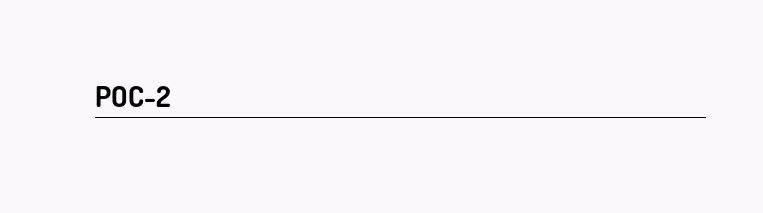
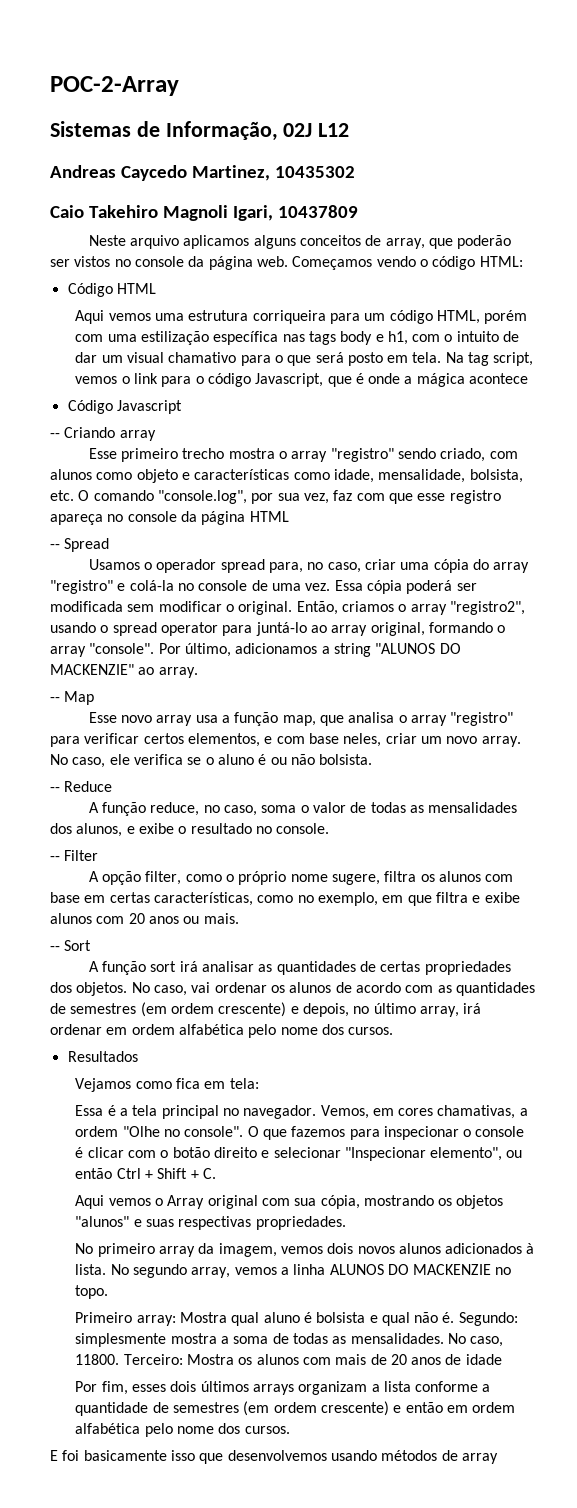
- POC-2
+ POC-2-Array
+ Sistemas de Informação, 02J L12
+ Andreas Caycedo Martinez, 10435302
+ Caio Takehiro Magnoli Igari, 10437809
+ Neste arquivo aplicamos alguns conceitos de array, que poderão ser vistos no console da página web. Começamos vendo o código HTML:
+ Código HTML
+ Aqui vemos uma estrutura corriqueira para um código HTML, porém com uma estilização específica nas tags body e h1, com o intuito de dar um visual chamativo para o que será posto em tela. Na tag script, vemos o link para o código Javascript, que é onde a mágica acontece
+ Código Javascript
+ -- Criando array
+ Esse primeiro trecho mostra o array "registro" sendo criado, com alunos como objeto e características como idade, mensalidade, bolsista, etc. O comando "console.log", por sua vez, faz com que esse registro apareça no console da página HTML
+ -- Spread
+ Usamos o operador spread para, no caso, criar uma cópia do array "registro" e colá-la no console de uma vez. Essa cópia poderá ser modificada sem modificar o original. Então, criamos o array "registro2", usando o spread operator para juntá-lo ao array original, formando o array "console". Por último, adicionamos a string "ALUNOS DO MACKENZIE" ao array.
+ -- Map
+ Esse novo array usa a função map, que analisa o array "registro" para verificar certos elementos, e com base neles, criar um novo array. No caso, ele verifica se o aluno é ou não bolsista.
+ -- Reduce
+ A função reduce, no caso, soma o valor de todas as mensalidades dos alunos, e exibe o resultado no console.
+ -- Filter
+ A opção filter, como o próprio nome sugere, filtra os alunos com base em certas características, como no exemplo, em que filtra e exibe alunos com 20 anos ou mais.
+ -- Sort
+ A função sort irá analisar as quantidades de certas propriedades dos objetos. No caso, vai ordenar os alunos de acordo com as quantidades de semestres (em ordem crescente) e depois, no último array, irá ordenar em ordem alfabética pelo nome dos cursos.
+ Resultados
+ Vejamos como fica em tela:
+ Essa é a tela principal no navegador. Vemos, em cores chamativas, a ordem "Olhe no console". O que fazemos para inspecionar o console é clicar com o botão direito e selecionar "Inspecionar elemento", ou então Ctrl + Shift + C.
+ Aqui vemos o Array original com sua cópia, mostrando os objetos "alunos" e suas respectivas propriedades.
+ No primeiro array da imagem, vemos dois novos alunos adicionados à lista. No segundo array, vemos a linha ALUNOS DO MACKENZIE no topo.
+ Primeiro array: Mostra qual aluno é bolsista e qual não é. Segundo: simplesmente mostra a soma de todas as mensalidades. No caso, 11800. Terceiro: Mostra os alunos com mais de 20 anos de idade
+ Por fim, esses dois últimos arrays organizam a lista conforme a quantidade de semestres (em ordem crescente) e então em ordem alfabética pelo nome dos cursos.
+ E foi basicamente isso que desenvolvemos usando métodos de array

